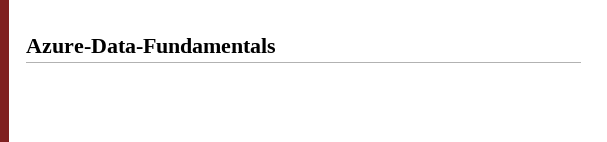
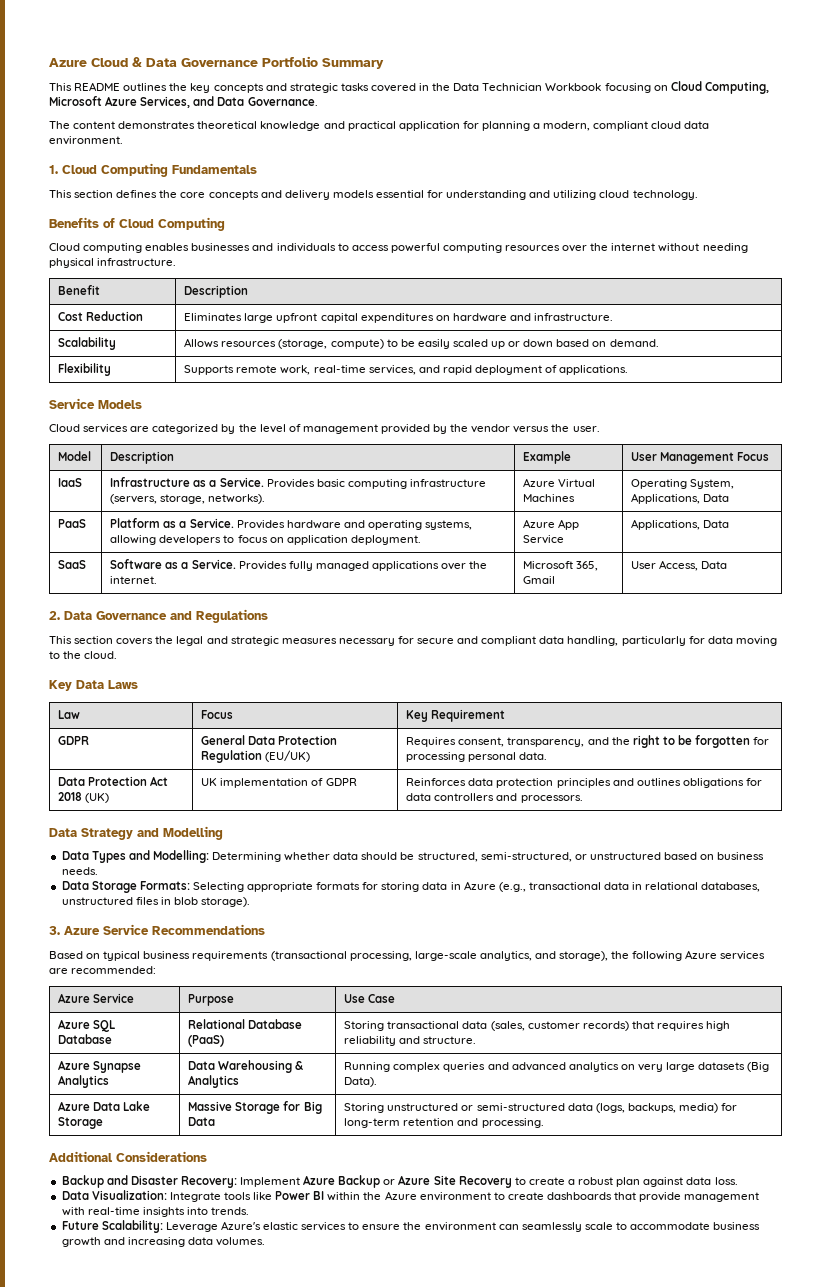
- Azure-Data-Fundamentals
+ Azure Cloud & Data Governance Portfolio Summary
+ This README outlines the key concepts and strategic tasks covered in the Data Technician Workbook focusing on Cloud Computing, Microsoft Azure Services, and Data Governance.
+ The content demonstrates theoretical knowledge and practical application for planning a modern, compliant cloud data environment.
+ 1. Cloud Computing Fundamentals
+ This section defines the core concepts and delivery models essential for understanding and utilizing cloud technology.
+ Benefits of Cloud Computing
+ Cloud computing enables businesses and individuals to access powerful computing resources over the internet without needing physical infrastructure.
+ Benefit | Description
+ Cost Reduction | Eliminates large upfront capital expenditures on hardware and infrastructure.
+ Scalability | Allows resources (storage, compute) to be easily scaled up or down based on demand.
+ Flexibility | Supports remote work, real-time services, and rapid deployment of applications.
+ Service Models
+ Cloud services are categorized by the level of management provided by the vendor versus the user.
+ Model | Description | Example | User Management Focus
+ IaaS | Infrastructure as a Service. Provides basic computing infrastructure (servers, storage, networks). | Azure Virtual Machines | Operating System, Applications, Data
+ PaaS | Platform as a Service. Provides hardware and operating systems, allowing developers to focus on application deployment. | Azure App Service | Applications, Data
+ SaaS | Software as a Service. Provides fully managed applications over the internet. | Microsoft 365, Gmail | User Access, Data
+ 2. Data Governance and Regulations
+ This section covers the legal and strategic measures necessary for secure and compliant data handling, particularly for data moving to the cloud.
+ Key Data Laws
+ Law | Focus | Key Requirement
+ GDPR | General Data Protection Regulation (EU/UK) | Requires consent, transparency, and the right to be forgotten for processing personal data.
+ Data Protection Act 2018 (UK) | UK implementation of GDPR | Reinforces data protection principles and outlines obligations for data controllers and processors.
+ Data Strategy and Modelling
+ Data Types and Modelling: Determining whether data should be structured, semi-structured, or unstructured based on business needs.
+ Data Storage Formats: Selecting appropriate formats for storing data in Azure (e.g., transactional data in relational databases, unstructured files in blob storage).
+ 3. Azure Service Recommendations
+ Based on typical business requirements (transactional processing, large-scale analytics, and storage), the following Azure services are recommended:
+ Azure Service | Purpose | Use Case
+ Azure SQL Database | Relational Database (PaaS) | Storing transactional data (sales, customer records) that requires high reliability and structure.
+ Azure Synapse Analytics | Data Warehousing & Analytics | Running complex queries and advanced analytics on very large datasets (Big Data).
+ Azure Data Lake Storage | Massive Storage for Big Data | Storing unstructured or semi-structured data (logs, backups, media) for long-term retention and processing.
+ Additional Considerations
+ Backup and Disaster Recovery: Implement Azure Backup or Azure Site Recovery to create a robust plan against data loss.
+ Data Visualization: Integrate tools like Power BI within the Azure environment to create dashboards that provide management with real-time insights into trends.
+ Future Scalability: Leverage Azure's elastic services to ensure the environment can seamlessly scale to accommodate business growth and increasing data volumes.

